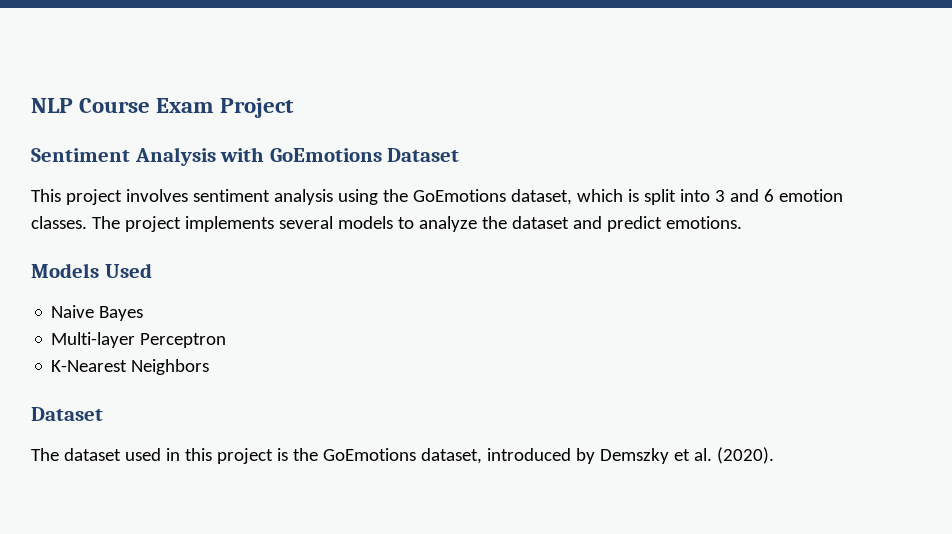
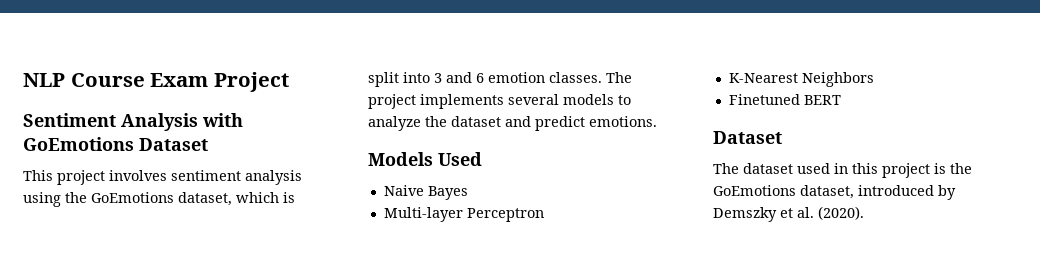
+ Finetuned BERT

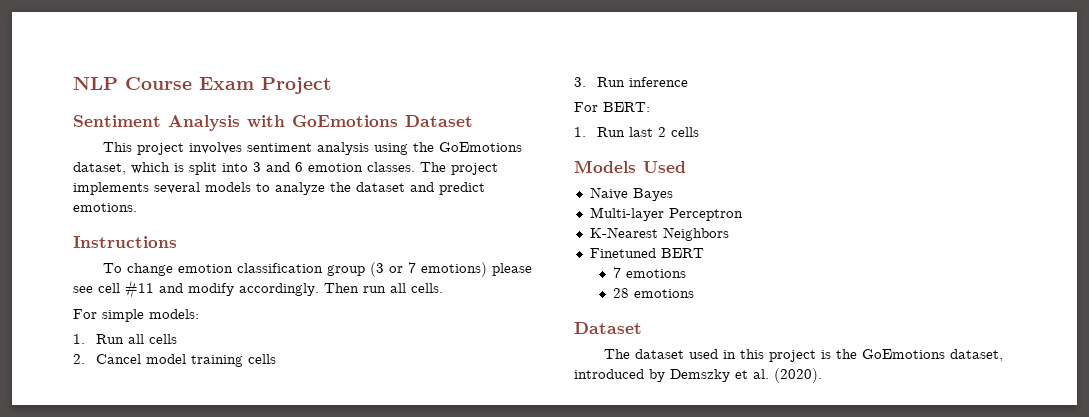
+ Instructions
+ To change emotion classification group (3 or 7 emotions) please see cell #11 and modify accordingly. Then run all cells.
+ For simple models:
+ 1. Run all cells
+ 2. Cancel model training cells
+ 3. Run inference
+ For BERT:
+ 1. Run last 2 cells
+ 7 emotions
+ 28 emotions

